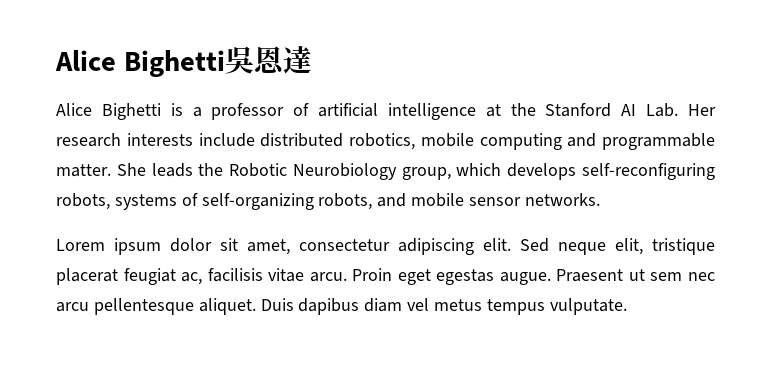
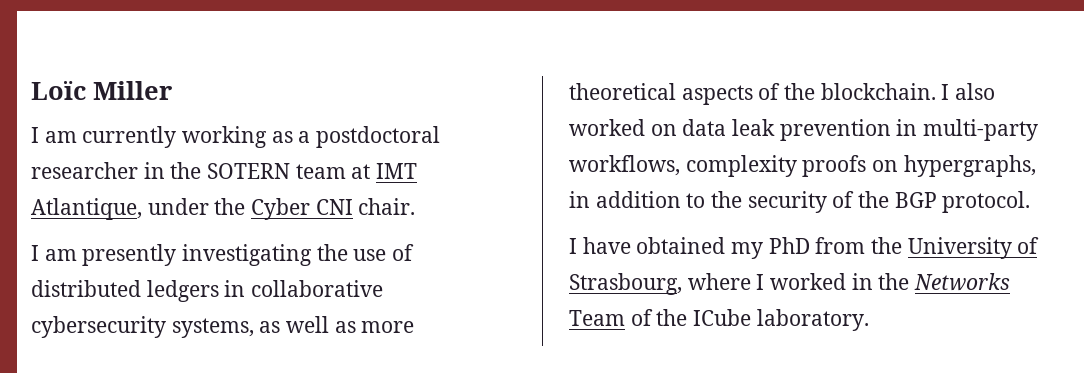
- Alice Bighetti吳恩達
- Alice Bighetti is a professor of artificial intelligence at the Stanford AI Lab. Her research interests include distributed robotics, mobile computing and programmable matter. She leads the Robotic Neurobiology group, which develops self-reconfiguring robots, systems of self-organizing robots, and mobile sensor networks.
- Lorem ipsum dolor sit amet, consectetur adipiscing elit. Sed neque elit, tristique placerat feugiat ac, facilisis vitae arcu. Proin eget egestas augue. Praesent ut sem nec arcu pellentesque aliquet. Duis dapibus diam vel metus tempus vulputate.
+ Loïc Miller
+ I am currently working as a postdoctoral researcher in the SOTERN team at IMT Atlantique, under the Cyber CNI chair.
+ I am presently investigating the use of distributed ledgers in collaborative cybersecurity systems, as well as more theoretical aspects of the blockchain. I also worked on data leak prevention in multi-party workflows, complexity proofs on hypergraphs, in addition to the security of the BGP protocol.
+ I have obtained my PhD from the University of Strasbourg, where I worked in the Networks Team of the ICube laboratory.

